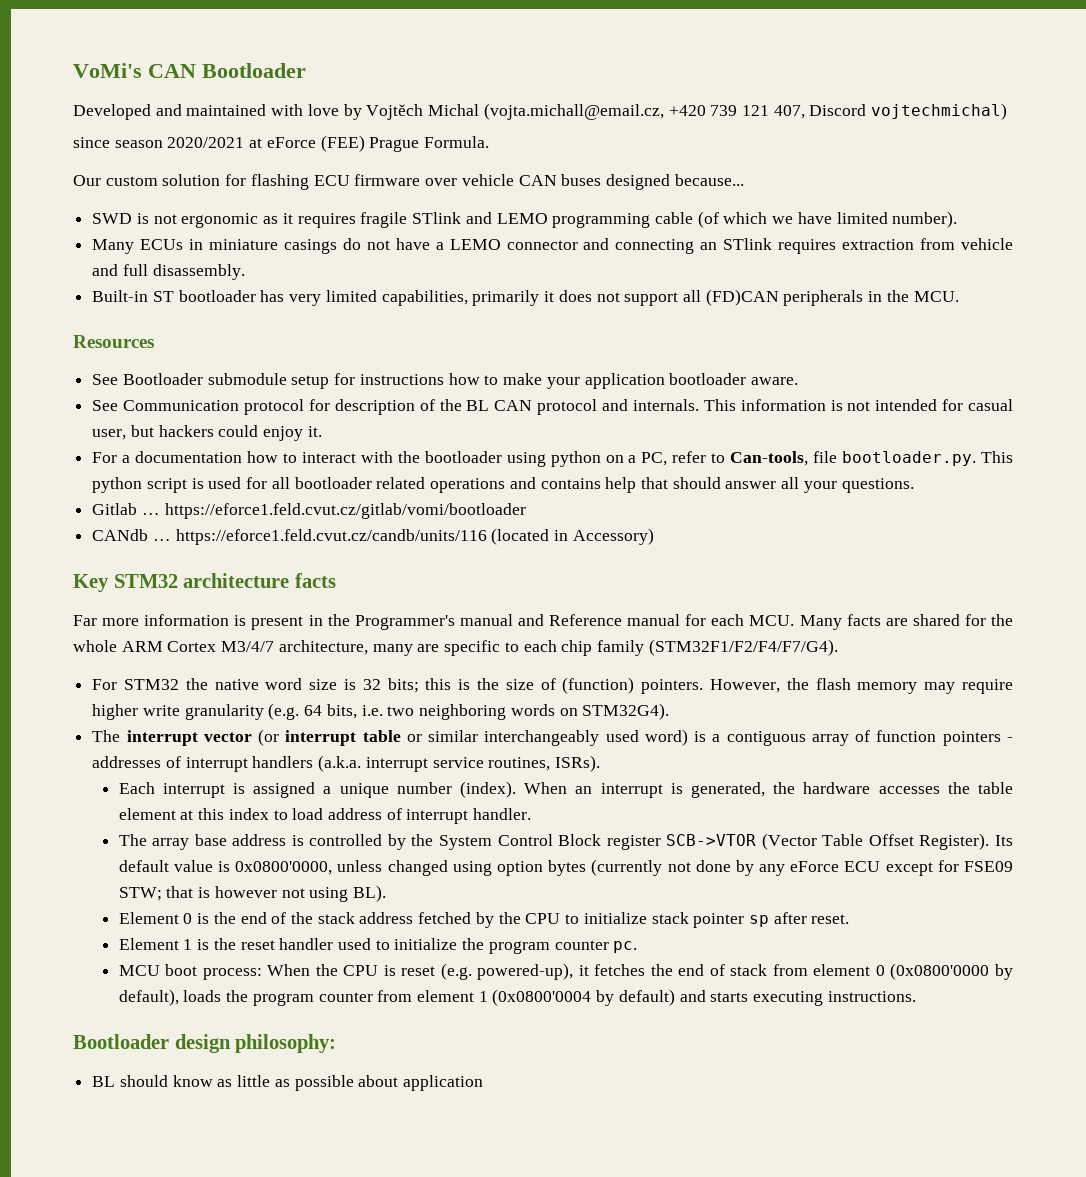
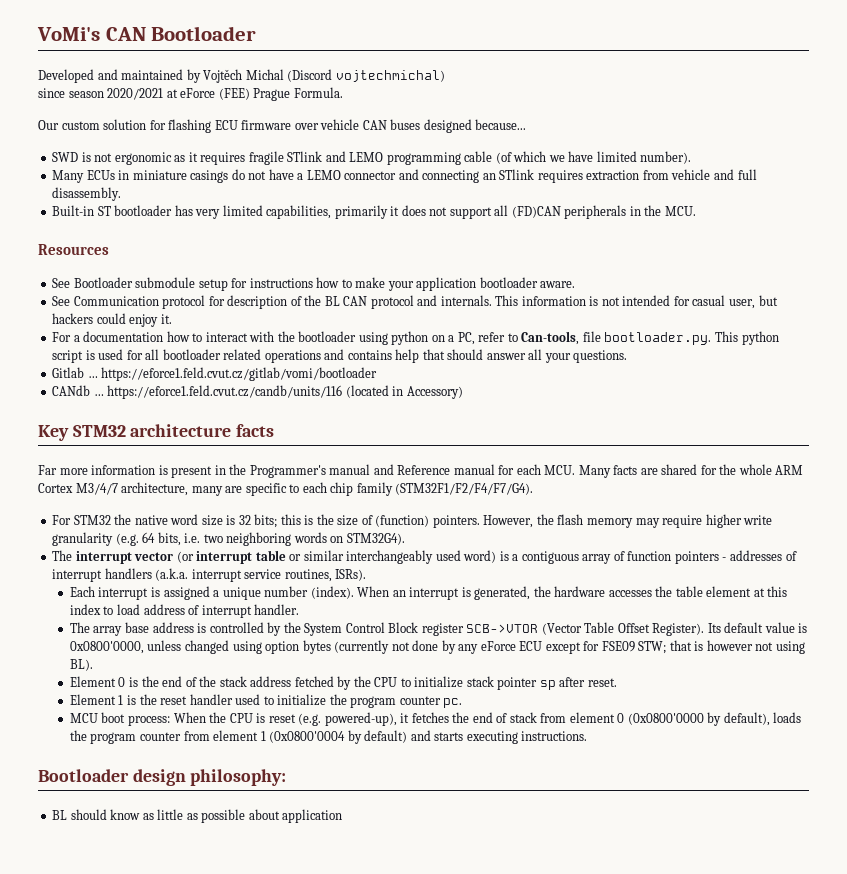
- Developed and maintained with love by Vojtěch Michal (vojta.michall@email.cz, +420 739 121 407, Discord vojtechmichal)
+ Developed and maintained by Vojtěch Michal (Discord vojtechmichal)

